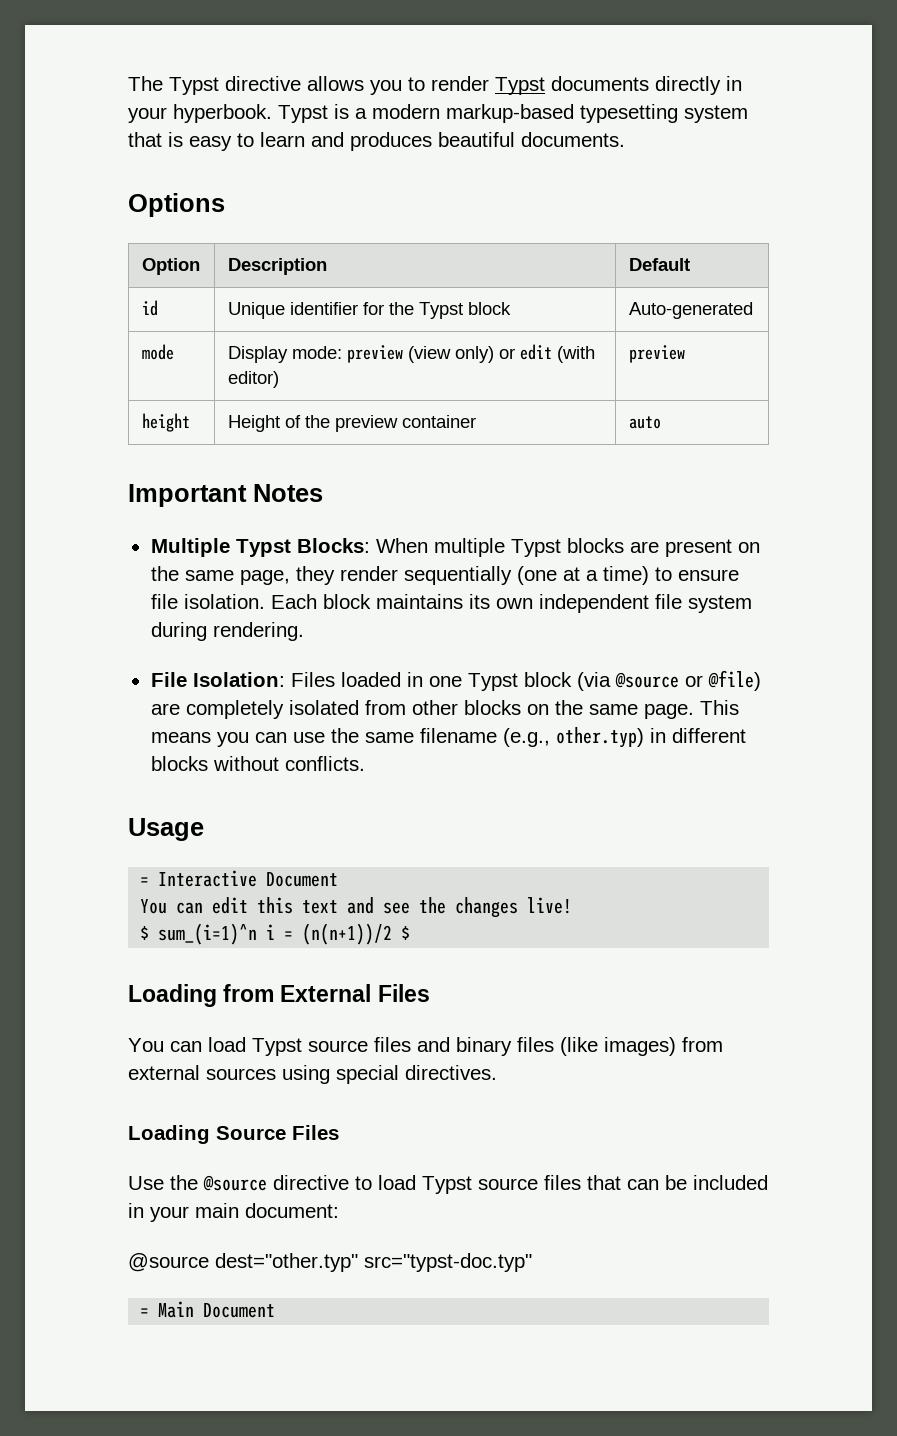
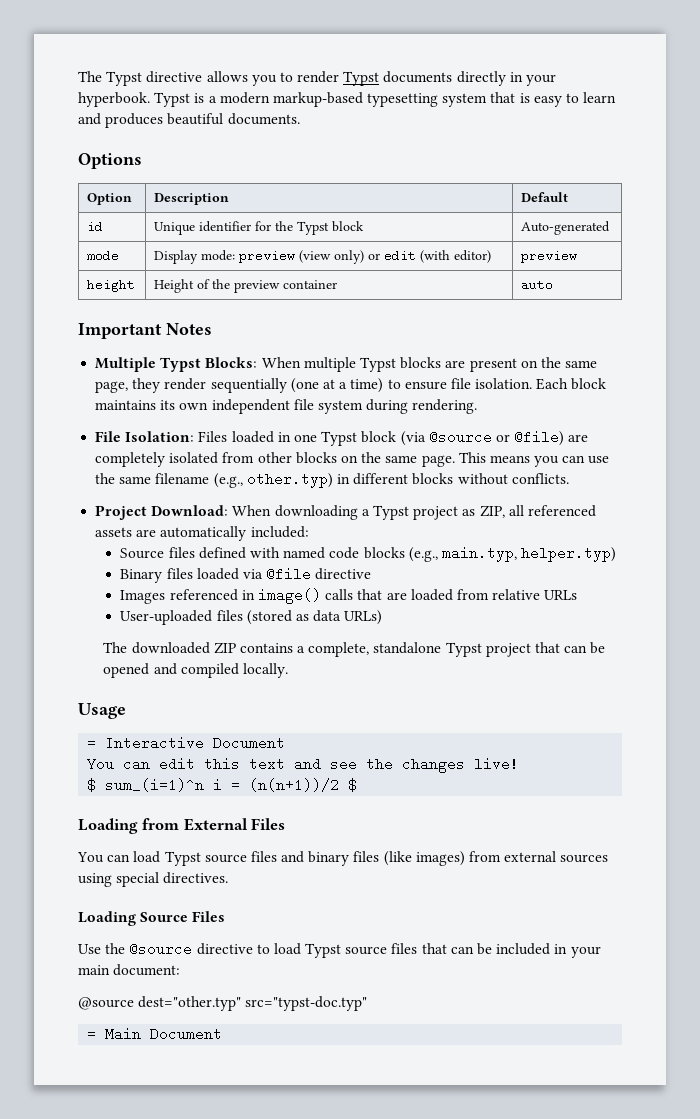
+ Project Download: When downloading a Typst project as ZIP, all referenced assets are automatically included:
+ Source files defined with named code blocks (e.g., main.typ, helper.typ)
+ Binary files loaded via @file directive
+ Images referenced in image() calls that are loaded from relative URLs
+ User-uploaded files (stored as data URLs)
+ The downloaded ZIP contains a complete, standalone Typst project that can be opened and compiled locally.

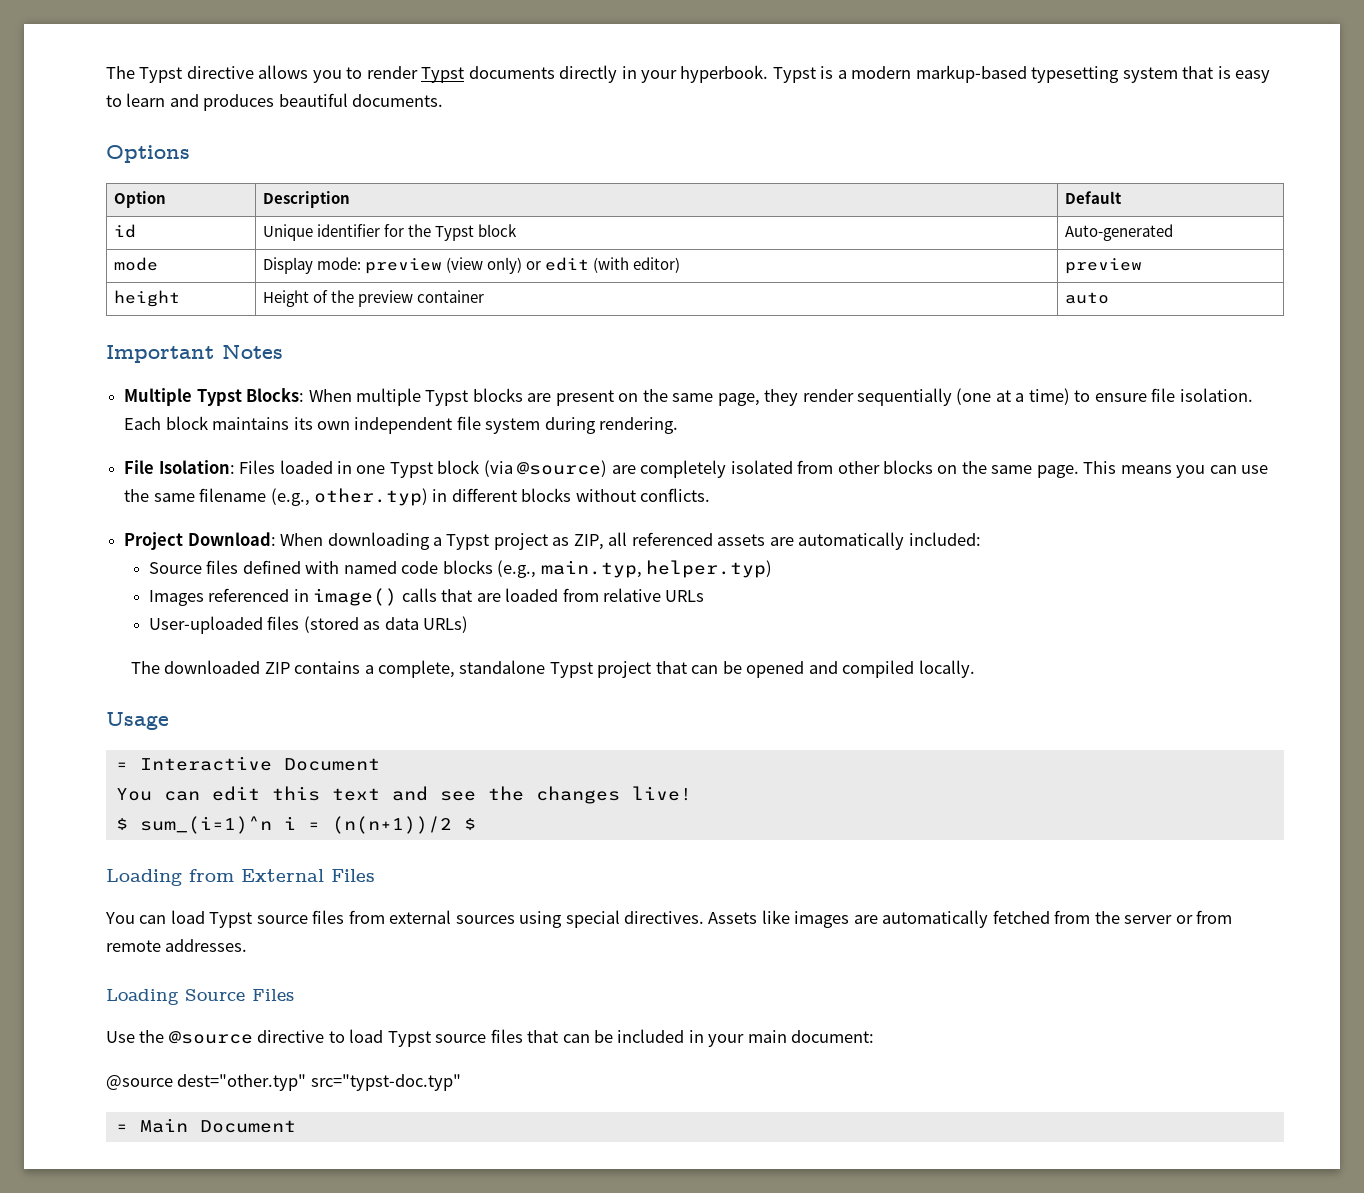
- File Isolation: Files loaded in one Typst block (via @source or @file) are completely isolated from other blocks on the same page.
+ File Isolation: Files loaded in one Typst block (via @source) are completely isolated from other blocks on the same page.
- Binary files loaded via @file directive
- You can load Typst source files and binary files (like images) from external sources using special directives.
+ You can load Typst source files from external sources using special directives. Assets like images are automatically fetched from the server or from remote addresses.

